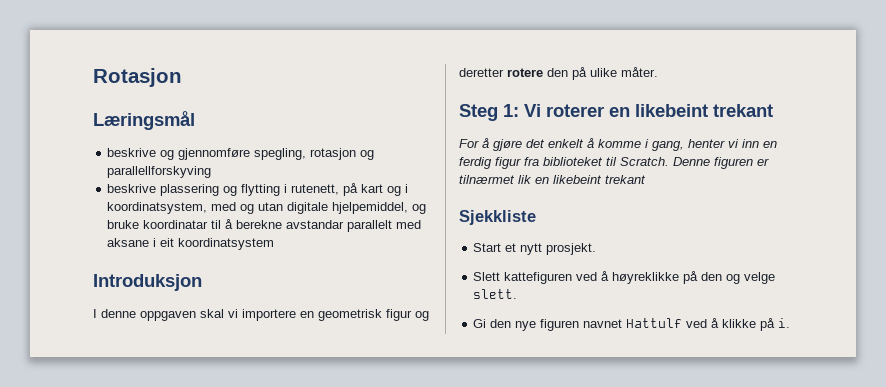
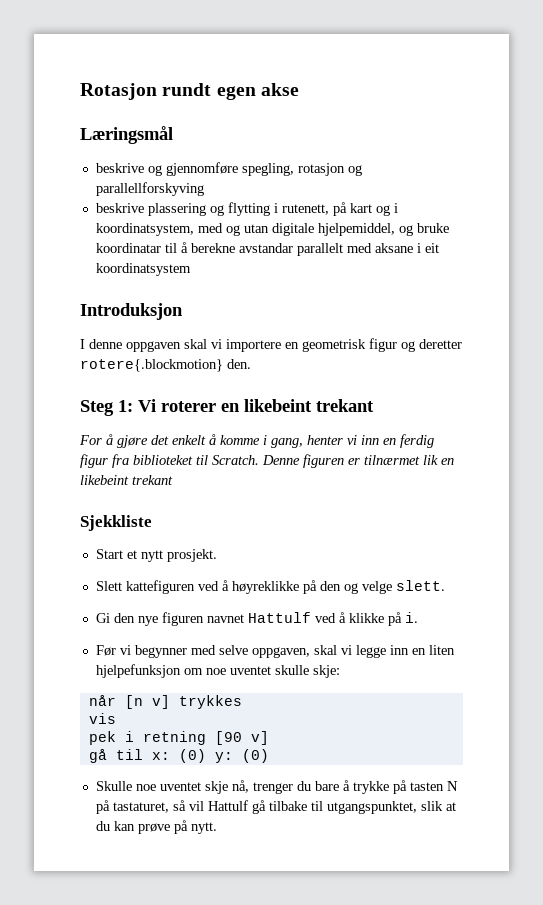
- Rotasjon
+ Rotasjon rundt egen akse
- I denne oppgaven skal vi importere en geometrisk figur og deretter rotere den på ulike måter.
+ I denne oppgaven skal vi importere en geometrisk figur og deretter rotere{.blockmotion} den.
+ Før vi begynner med selve oppgaven, skal vi legge inn en liten hjelpefunksjon om noe uventet skulle skje:
+ når [n v] trykkes
+ vis
+ pek i retning [90 v]
+ gå til x: (0) y: (0)
+ Skulle noe uventet skje nå, trenger du bare å trykke på tasten N på tastaturet, så vil Hattulf gå tilbake til utgangspunktet, slik at du kan prøve på nytt.

